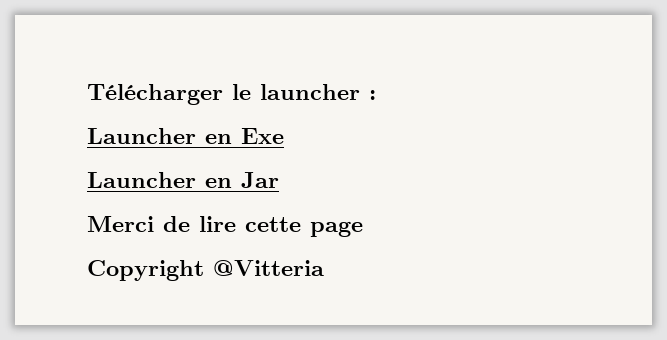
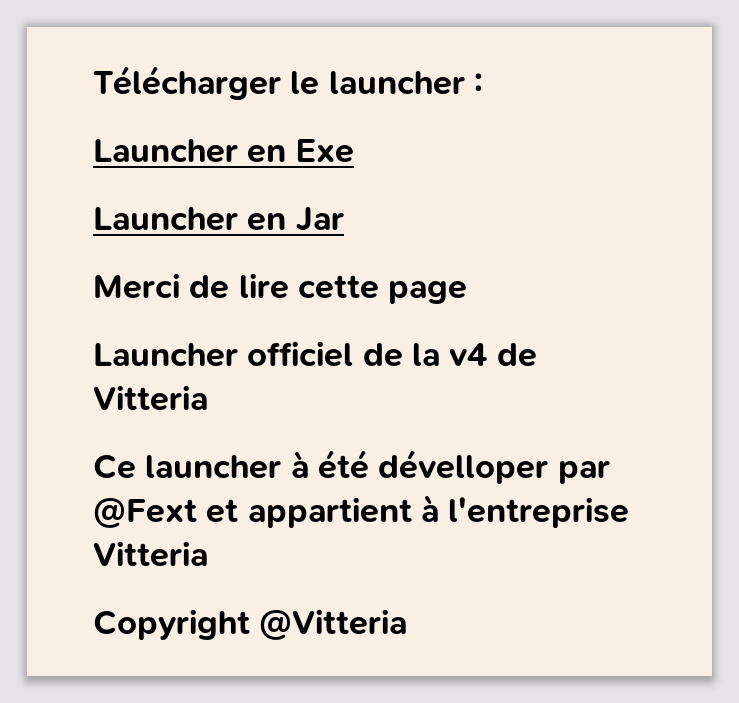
+ Launcher officiel de la v4 de Vitteria
+ Ce launcher à été dévelloper par @Fext et appartient à l'entreprise Vitteria

